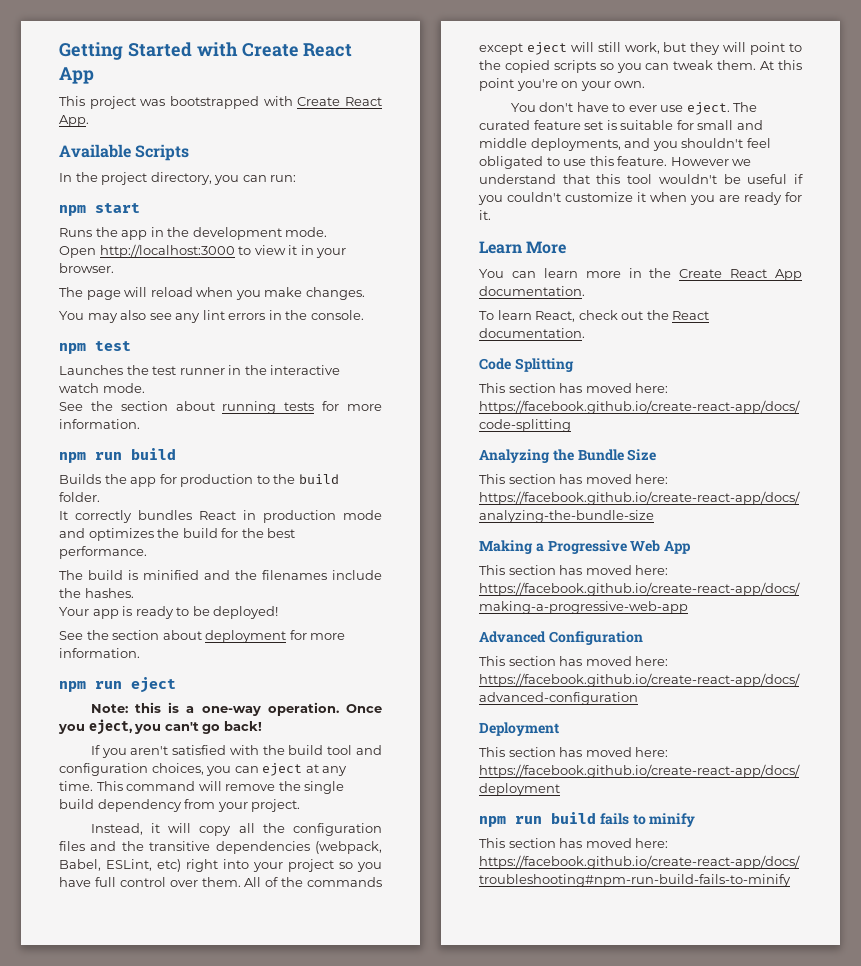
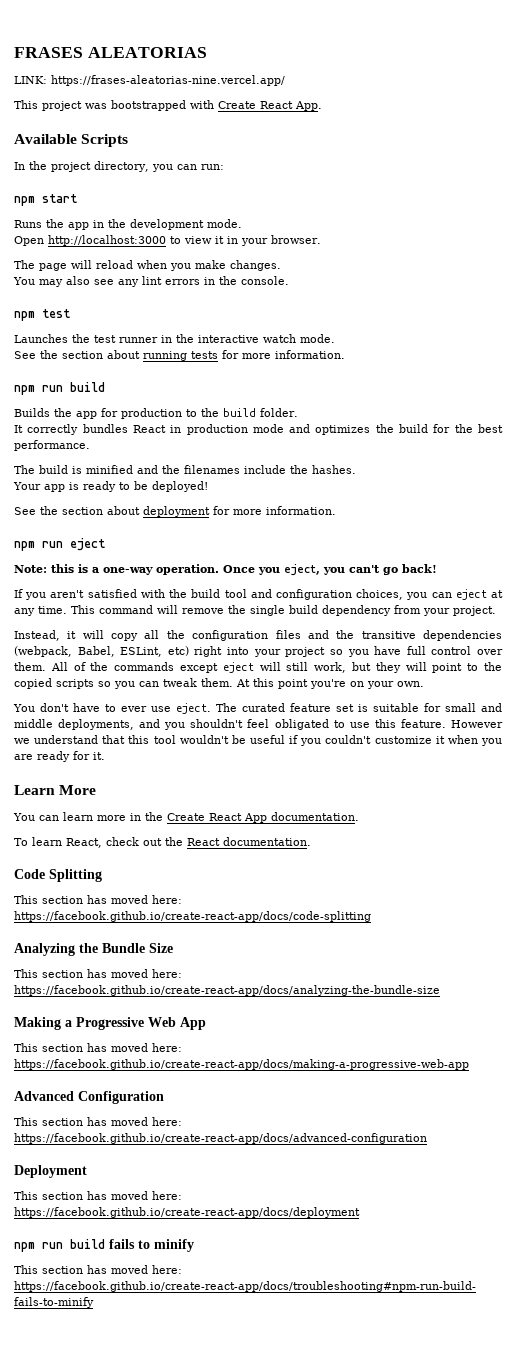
- Getting Started with Create React App
+ FRASES ALEATORIAS
+ LINK: https://frases-aleatorias-nine.vercel.app/

